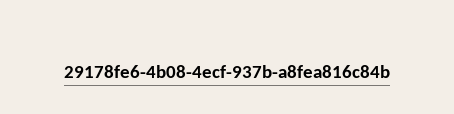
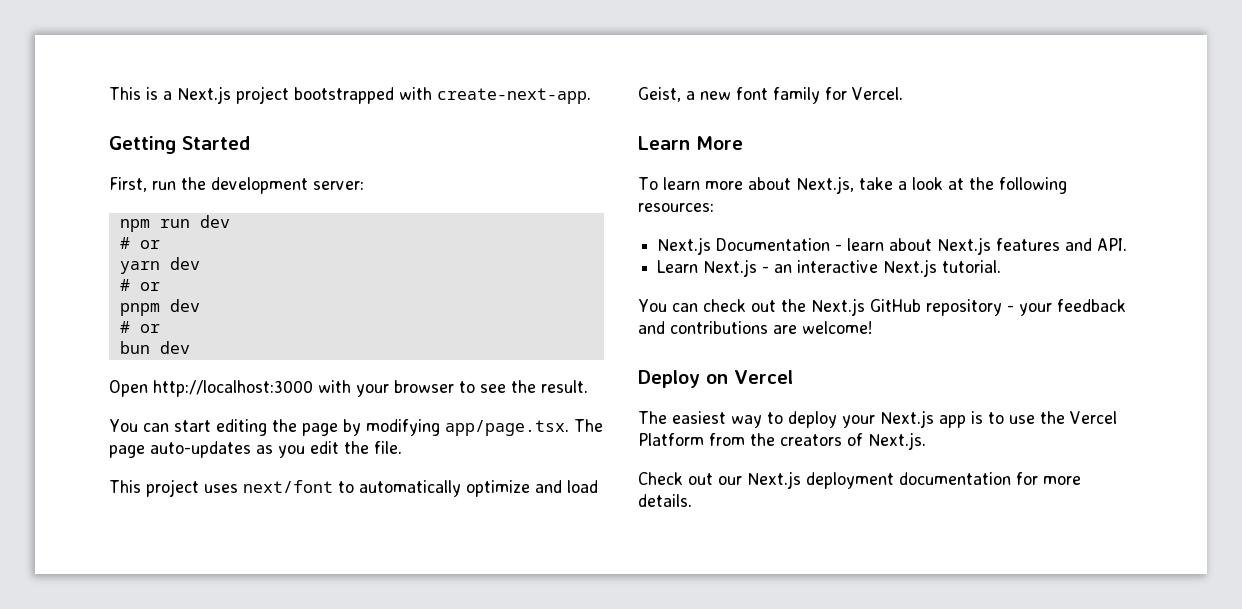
- 29178fe6-4b08-4ecf-937b-a8fea816c84b
+ This is a Next.js project bootstrapped with create-next-app.
+ Getting Started
+ First, run the development server:
+ npm run dev
+ # or
+ yarn dev
+ # or
+ pnpm dev
+ # or
+ bun dev
+ Open http://localhost:3000 with your browser to see the result.
+ You can start editing the page by modifying app/page.tsx. The page auto-updates as you edit the file.
+ This project uses next/font to automatically optimize and load Geist, a new font family for Vercel.
+ Learn More
+ To learn more about Next.js, take a look at the following resources:
+ Next.js Documentation - learn about Next.js features and API.
+ Learn Next.js - an interactive Next.js tutorial.
+ You can check out the Next.js GitHub repository - your feedback and contributions are welcome!
+ Deploy on Vercel
+ The easiest way to deploy your Next.js app is to use the Vercel Platform from the creators of Next.js.
+ Check out our Next.js deployment documentation for more details.

